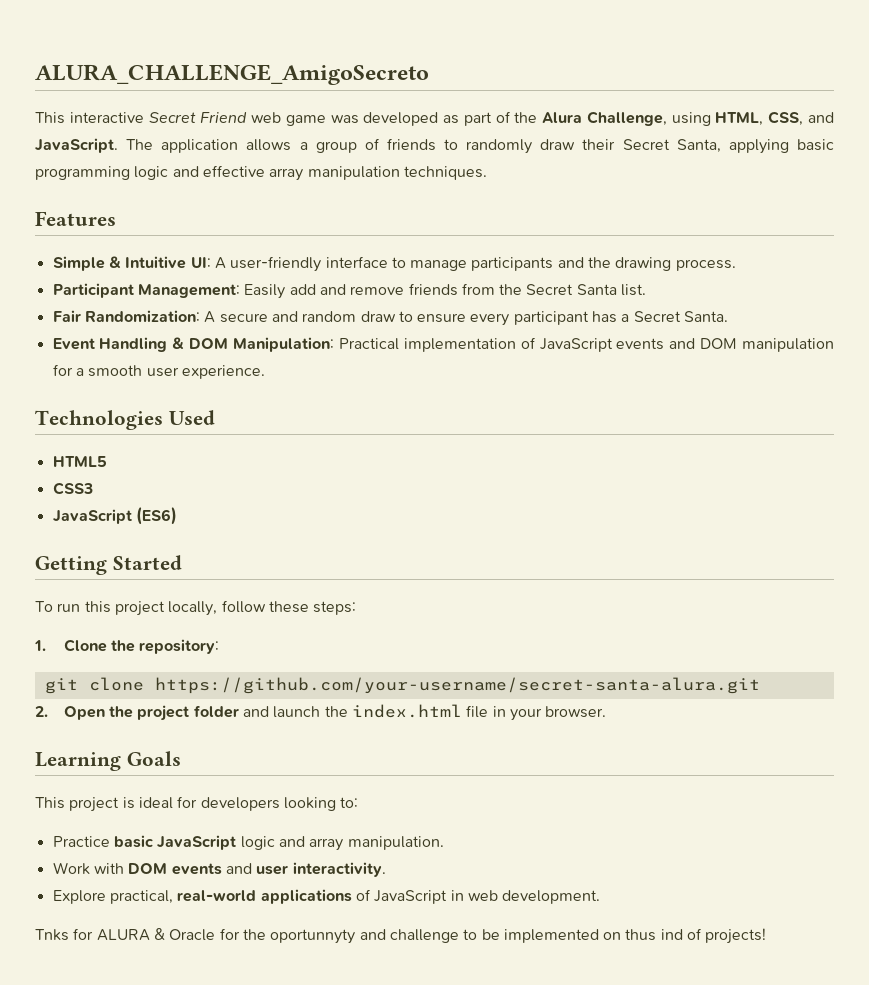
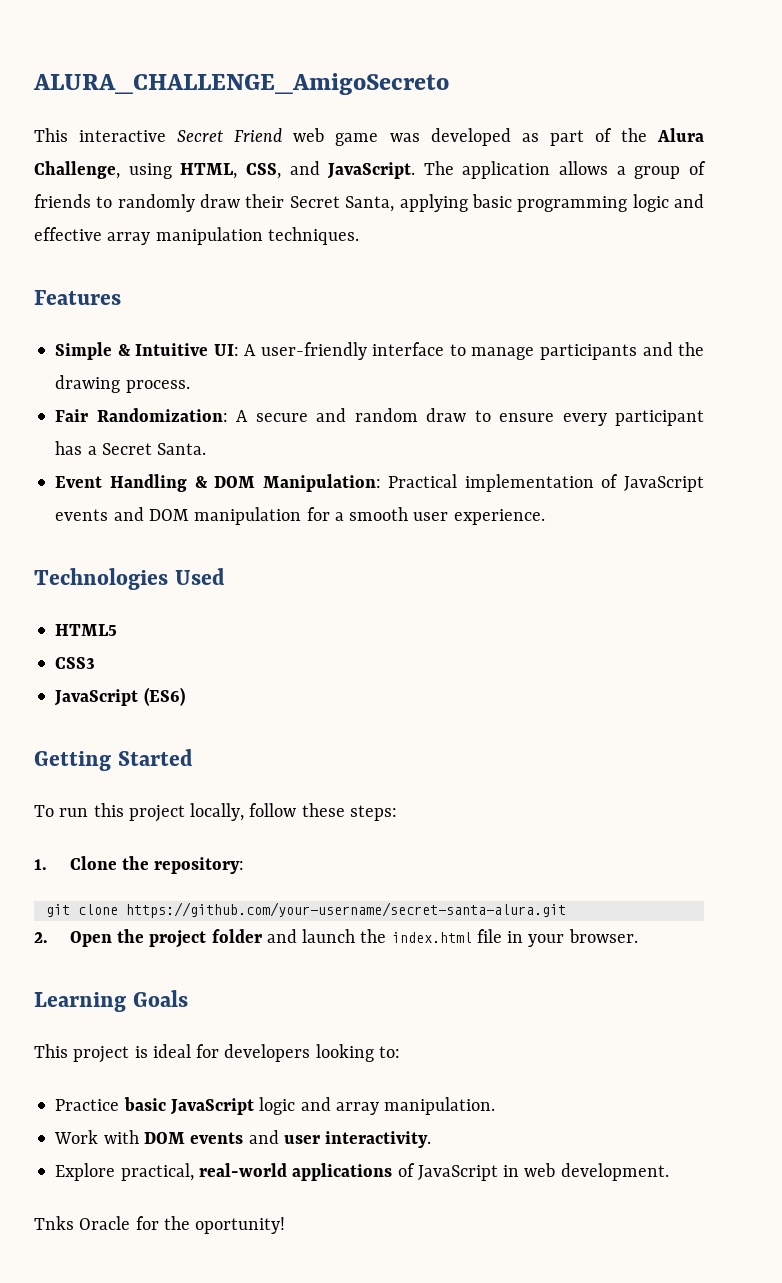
- Participant Management: Easily add and remove friends from the Secret Santa list.
- Tnks for ALURA & Oracle for the oportunnyty and challenge to be implemented on thus ind of projects!
+ Tnks Oracle for the oportunity!

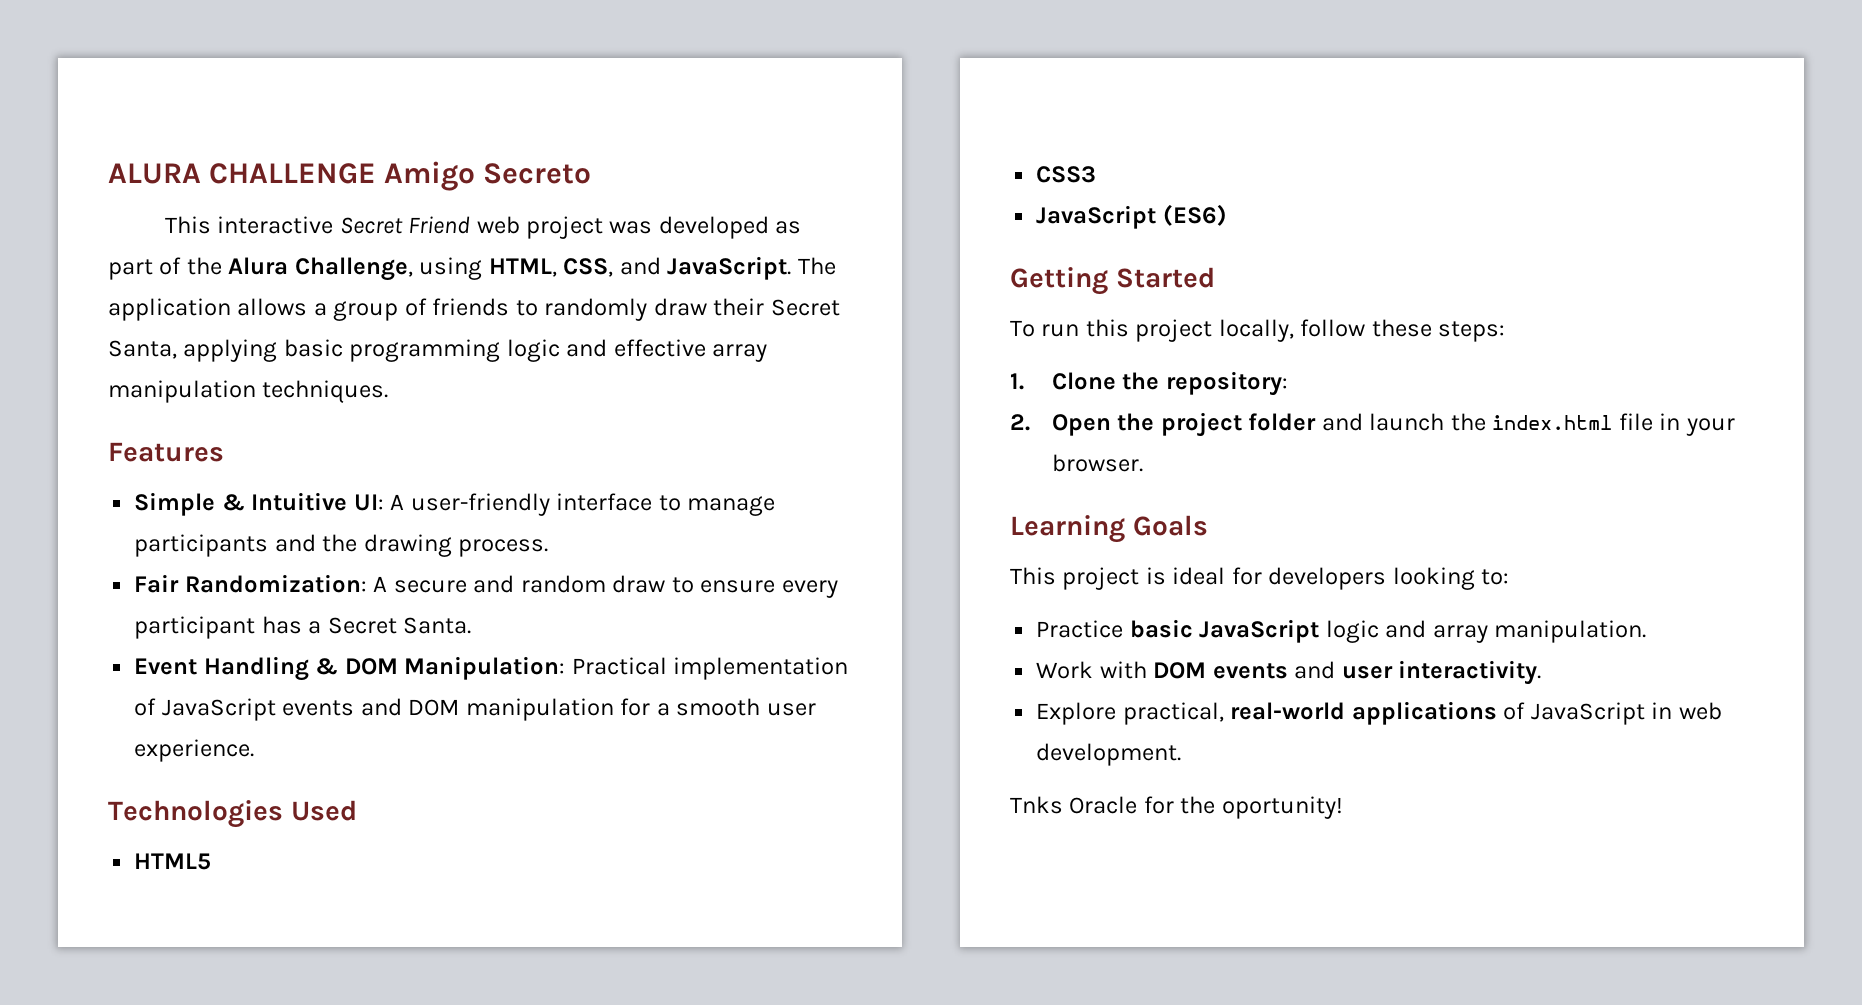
- ALURA_CHALLENGE_AmigoSecreto
+ ALURA CHALLENGE Amigo Secreto
- This interactive Secret Friend web game was developed as part of the Alura Challenge, using HTML, CSS, and JavaScript.
+ This interactive Secret Friend web project was developed as part of the Alura Challenge, using HTML, CSS, and JavaScript.
- git clone https://github.com/your-username/secret-santa-alura.git

